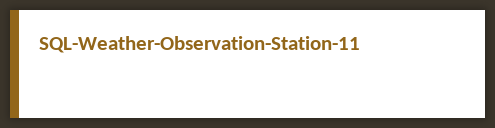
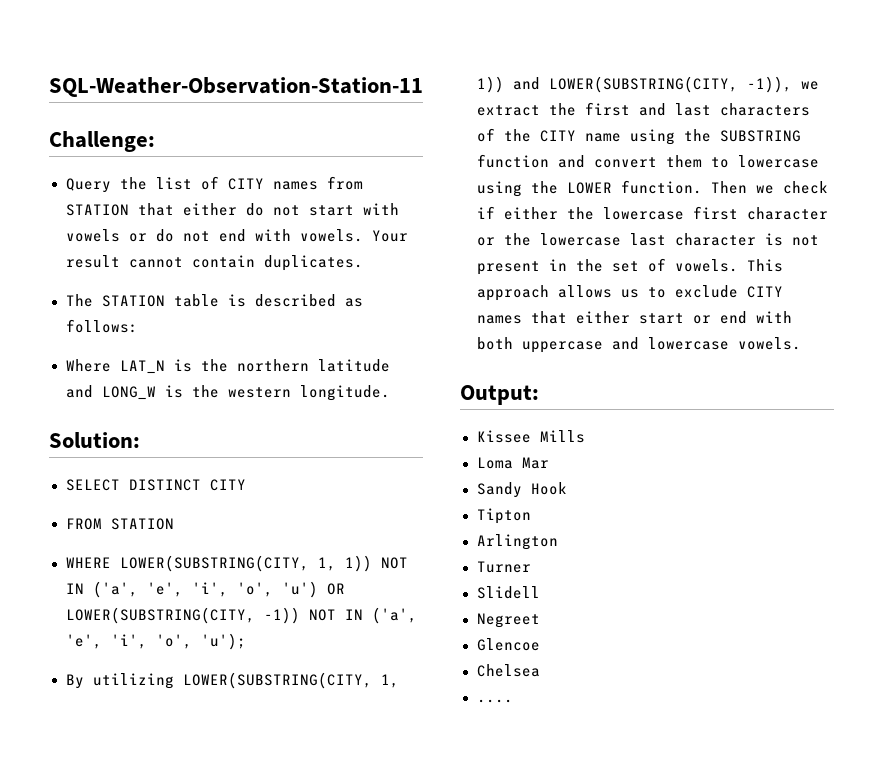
+ Challenge:
+ Query the list of CITY names from STATION that either do not start with vowels or do not end with vowels. Your result cannot contain duplicates.
+ The STATION table is described as follows:
+ Where LAT_N is the northern latitude and LONG_W is the western longitude.
+ Solution:
+ SELECT DISTINCT CITY
+ FROM STATION
+ WHERE LOWER(SUBSTRING(CITY, 1, 1)) NOT IN ('a', 'e', 'i', 'o', 'u') OR LOWER(SUBSTRING(CITY, -1)) NOT IN ('a', 'e', 'i', 'o', 'u');
+ By utilizing LOWER(SUBSTRING(CITY, 1, 1)) and LOWER(SUBSTRING(CITY, -1)), we extract the first and last characters of the CITY name using the SUBSTRING function and convert them to lowercase using the LOWER function. Then we check if either the lowercase first character or the lowercase last character is not present in the set of vowels. This approach allows us to exclude CITY names that either start or end with both uppercase and lowercase vowels.
+ Output:
+ Kissee Mills
+ Loma Mar
+ Sandy Hook
+ Tipton
+ Arlington
+ Turner
+ Slidell
+ Negreet
+ Glencoe
+ Chelsea
+ ....

